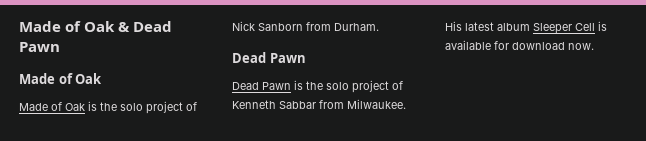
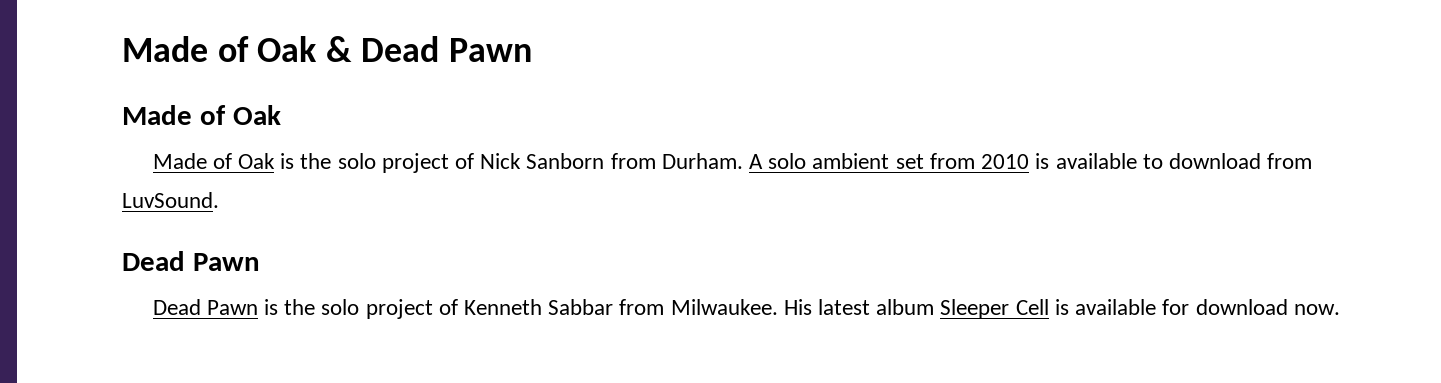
+ A solo ambient set from 2010 is available to download from LuvSound.

